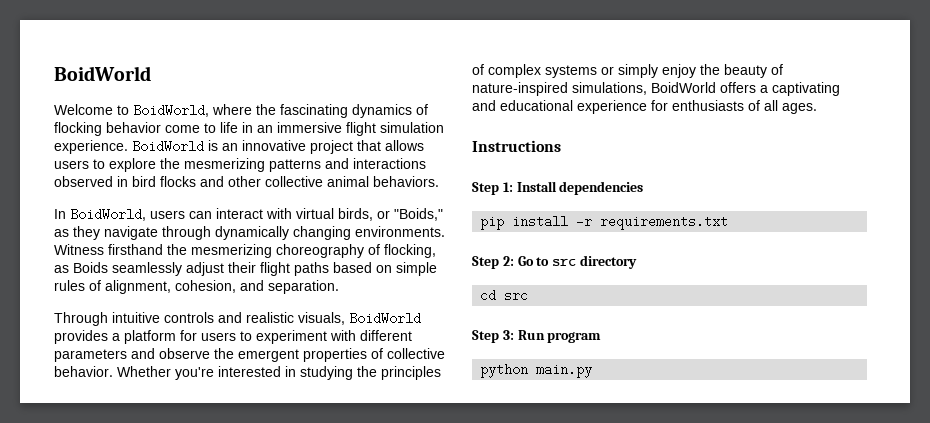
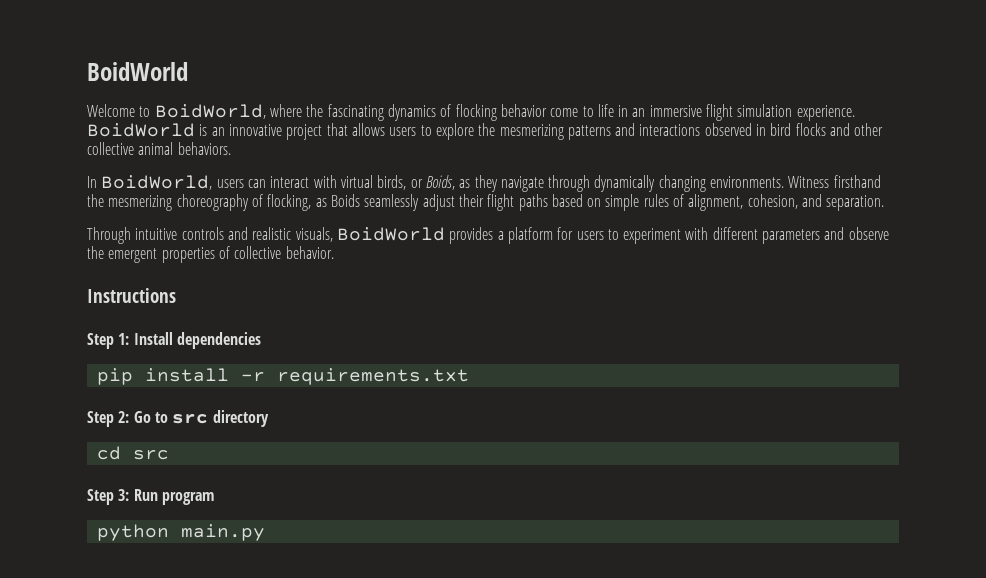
- In BoidWorld, users can interact with virtual birds, or "Boids," as they navigate through dynamically changing environments.
+ In BoidWorld, users can interact with virtual birds, or Boids, as they navigate through dynamically changing environments.
- Whether you're interested in studying the principles of complex systems or simply enjoy the beauty of nature-inspired simulations, BoidWorld offers a captivating and educational experience for enthusiasts of all ages.

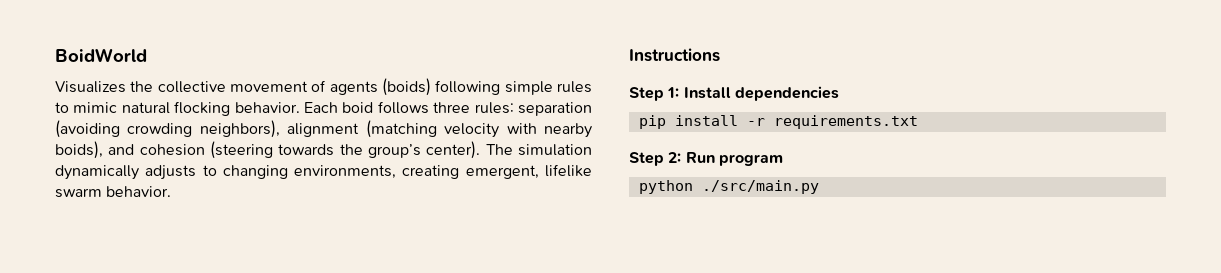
- Welcome to BoidWorld, where the fascinating dynamics of flocking behavior come to life in an immersive flight simulation experience. BoidWorld is an innovative project that allows users to explore the mesmerizing patterns and interactions observed in bird flocks and other collective animal behaviors.
- In BoidWorld, users can interact with virtual birds, or Boids, as they navigate through dynamically changing environments. Witness firsthand the mesmerizing choreography of flocking, as Boids seamlessly adjust their flight paths based on simple rules of alignment, cohesion, and separation.
- Through intuitive controls and realistic visuals, BoidWorld provides a platform for users to experiment with different parameters and observe the emergent properties of collective behavior.
+ Visualizes the collective movement of agents (boids) following simple rules to mimic natural flocking behavior. Each boid follows three rules: separation (avoiding crowding neighbors), alignment (matching velocity with nearby boids), and cohesion (steering towards the group’s center). The simulation dynamically adjusts to changing environments, creating emergent, lifelike swarm behavior.
- Step 2: Go to src directory
- cd src
- Step 3: Run program
+ Step 2: Run program
- python main.py
+ python ./src/main.py

